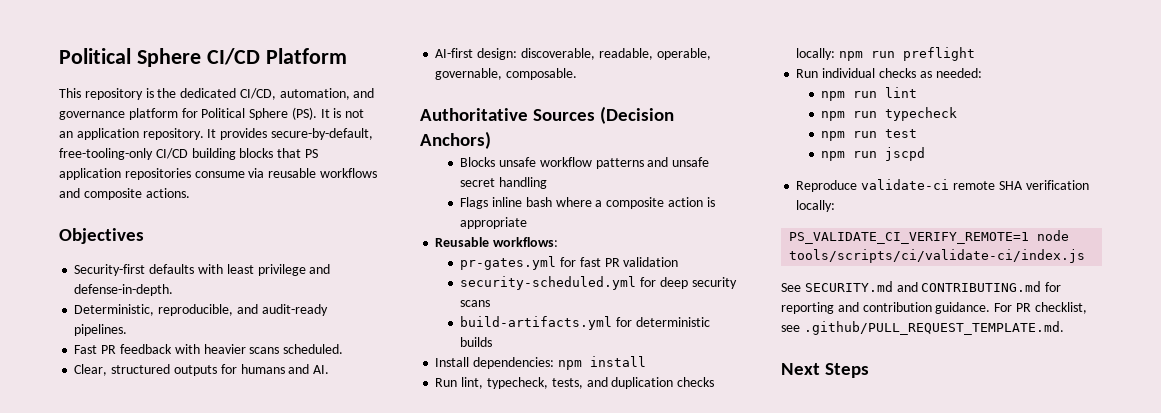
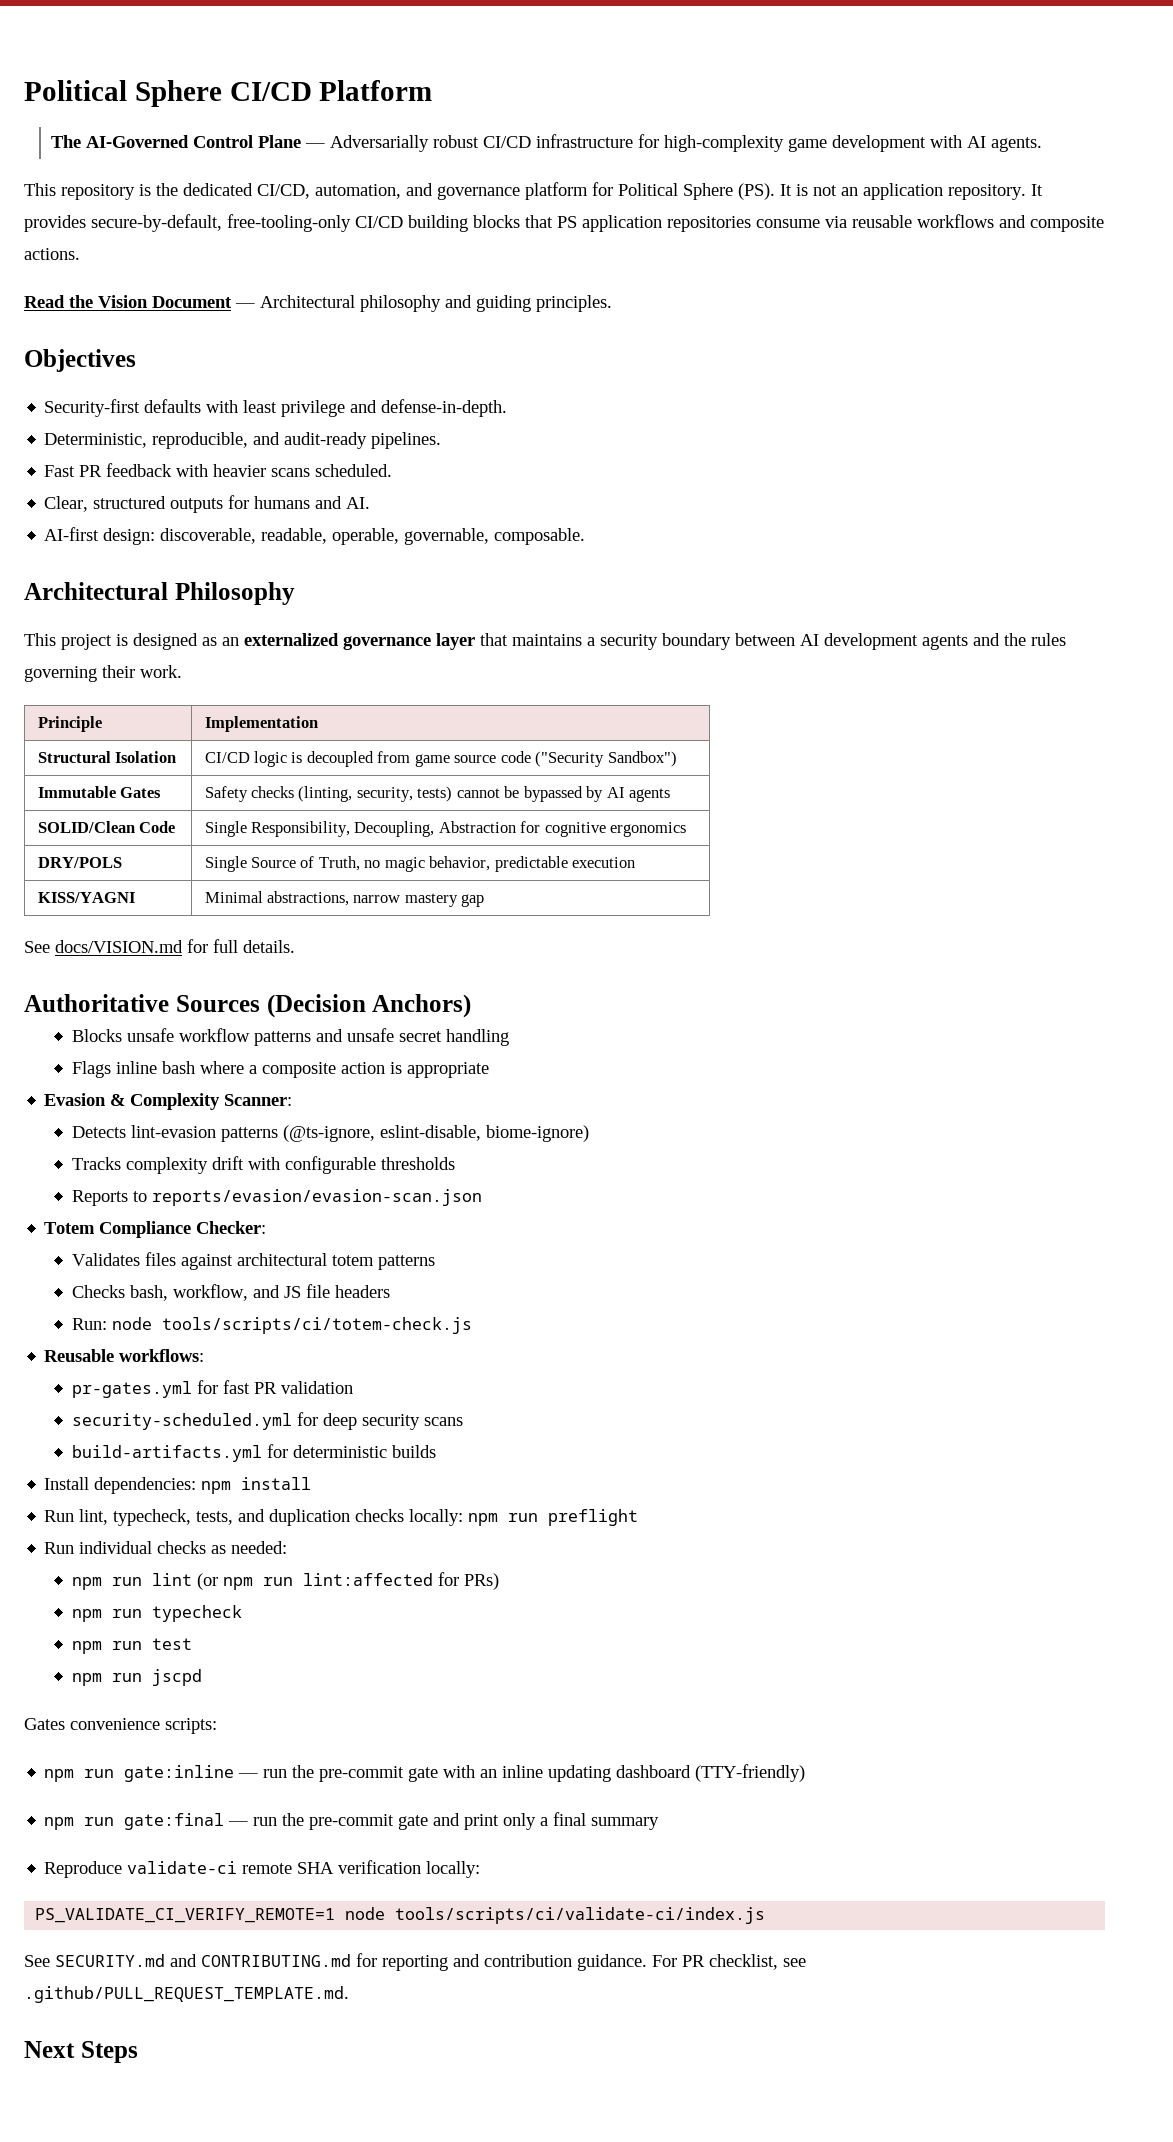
+ The AI-Governed Control Plane — Adversarially robust CI/CD infrastructure for high-complexity game development with AI agents.
+ Read the Vision Document — Architectural philosophy and guiding principles.
+ Architectural Philosophy
+ This project is designed as an externalized governance layer that maintains a security boundary between AI development agents and the rules governing their work.
+ Principle | Implementation
+ Structural Isolation | CI/CD logic is decoupled from game source code ("Security Sandbox")
+ Immutable Gates | Safety checks (linting, security, tests) cannot be bypassed by AI agents
+ SOLID/Clean Code | Single Responsibility, Decoupling, Abstraction for cognitive ergonomics
+ DRY/POLS | Single Source of Truth, no magic behavior, predictable execution
+ KISS/YAGNI | Minimal abstractions, narrow mastery gap
+ See docs/VISION.md for full details.
+ Evasion & Complexity Scanner:
+ Detects lint-evasion patterns (@ts-ignore, eslint-disable, biome-ignore)
+ Tracks complexity drift with configurable thresholds
+ Reports to reports/evasion/evasion-scan.json
+ Totem Compliance Checker:
+ Validates files against architectural totem patterns
+ Checks bash, workflow, and JS file headers
+ Run: node tools/scripts/ci/totem-check.js
- npm run lint
+ npm run lint (or npm run lint:affected for PRs)
+ Gates convenience scripts:
+ npm run gate:inline — run the pre-commit gate with an inline updating dashboard (TTY-friendly)
+ npm run gate:final — run the pre-commit gate and print only a final summary

